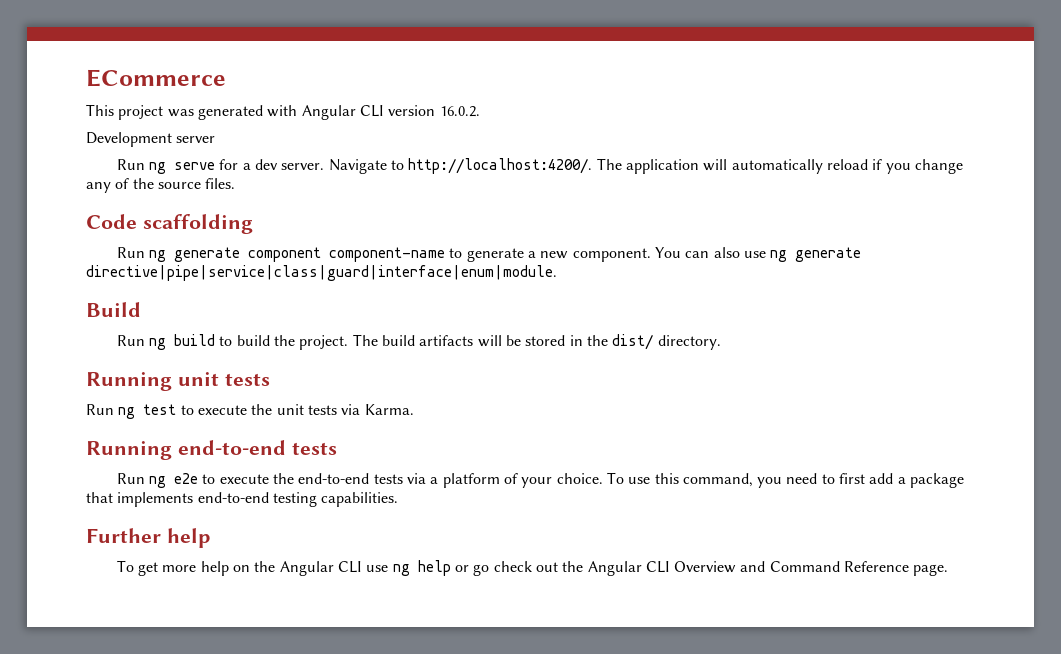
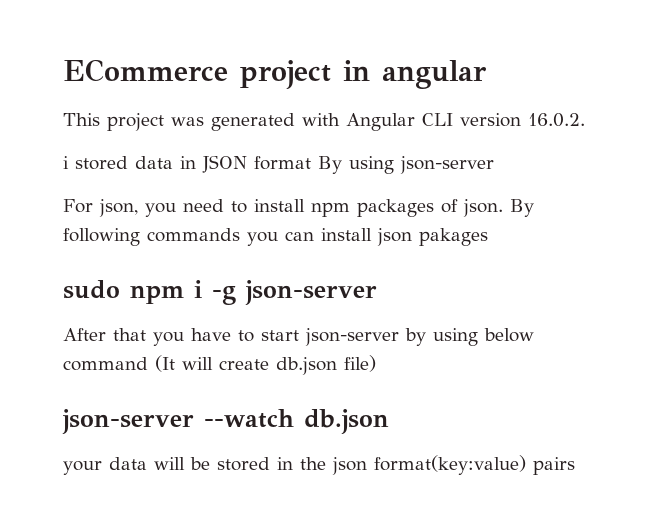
- ECommerce
+ ECommerce project in angular
- Development server
- Run ng serve for a dev server. Navigate to http://localhost:4200/. The application will automatically reload if you change any of the source files.
- Code scaffolding
- Run ng generate component component-name to generate a new component. You can also use ng generate directive|pipe|service|class|guard|interface|enum|module.
- Build
- Run ng build to build the project. The build artifacts will be stored in the dist/ directory.
- Running unit tests
- Run ng test to execute the unit tests via Karma.
- Running end-to-end tests
- Run ng e2e to execute the end-to-end tests via a platform of your choice. To use this command, you need to first add a package that implements end-to-end testing capabilities.
- Further help
- To get more help on the Angular CLI use ng help or go check out the Angular CLI Overview and Command Reference page.
+ i stored data in JSON format By using json-server
+ For json, you need to install npm packages of json. By following commands you can install json pakages
+ sudo npm i -g json-server
+ After that you have to start json-server by using below command (It will create db.json file)
+ json-server --watch db.json
+ your data will be stored in the json format(key:value) pairs

